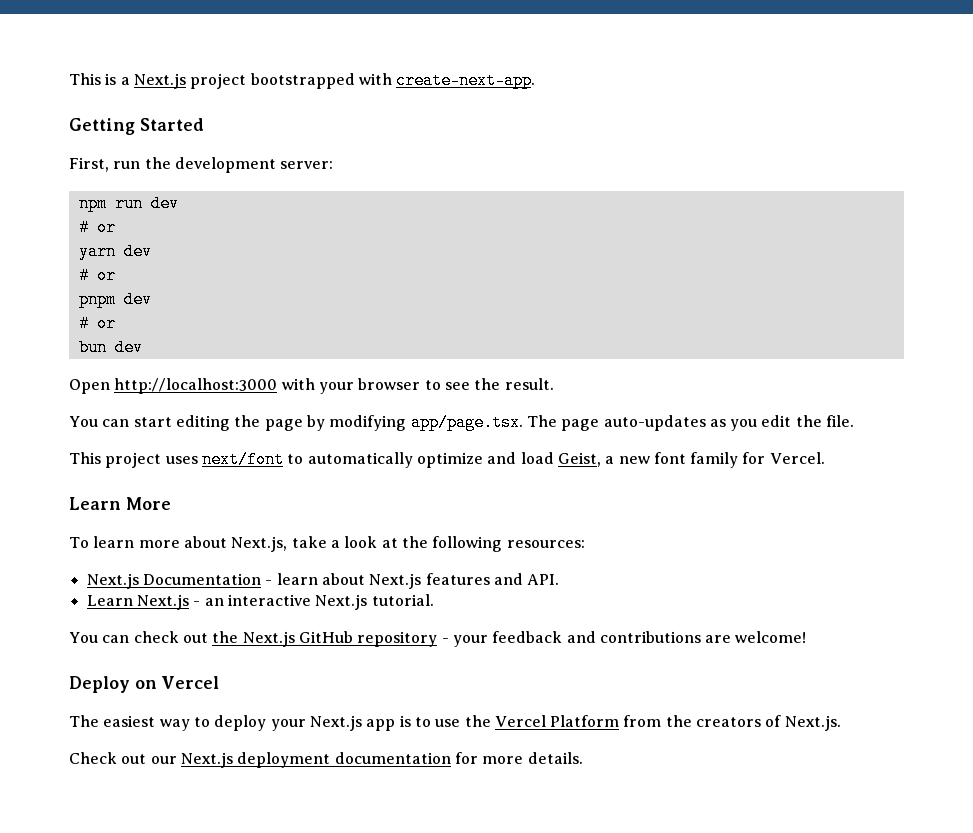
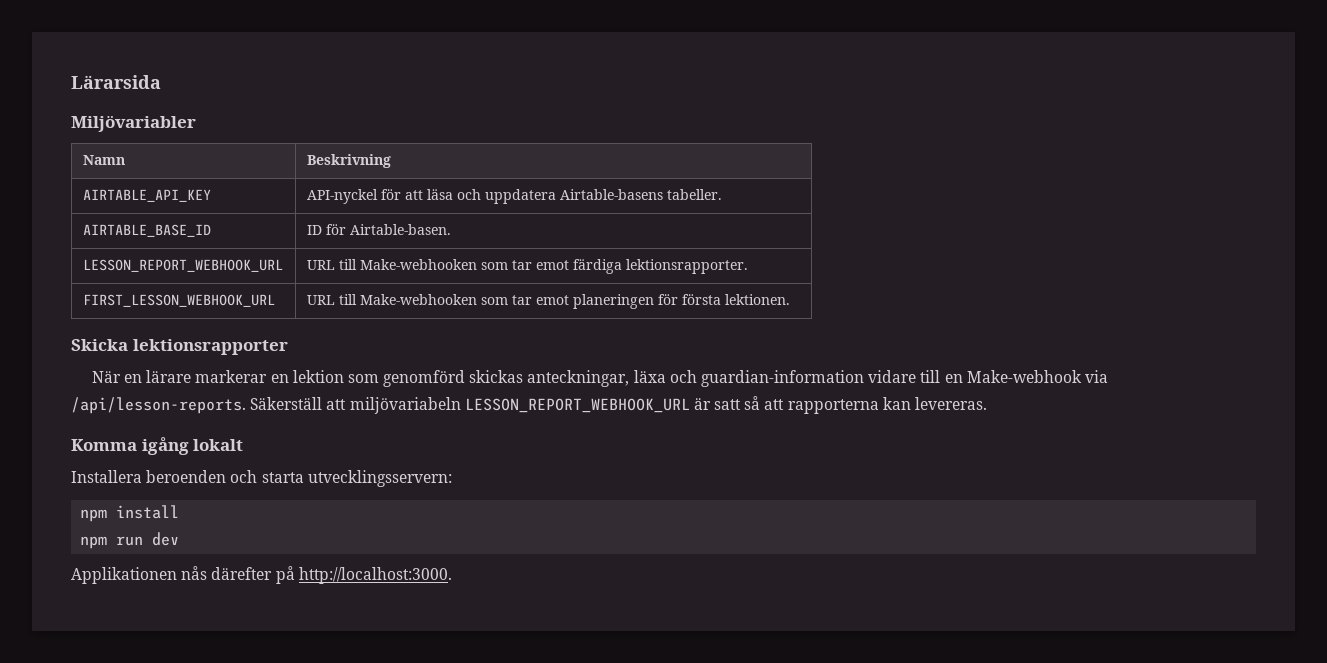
- This is a Next.js project bootstrapped with create-next-app.
- Getting Started
- First, run the development server:
+ Lärarsida
+ Miljövariabler
+ Namn | Beskrivning
+ AIRTABLE_API_KEY | API-nyckel för att läsa och uppdatera Airtable-basens tabeller.
+ AIRTABLE_BASE_ID | ID för Airtable-basen.
+ LESSON_REPORT_WEBHOOK_URL | URL till Make-webhooken som tar emot färdiga lektionsrapporter.
+ FIRST_LESSON_WEBHOOK_URL | URL till Make-webhooken som tar emot planeringen för första lektionen.
+ Skicka lektionsrapporter
+ När en lärare markerar en lektion som genomförd skickas anteckningar, läxa och guardian-information vidare till en Make-webhook via /api/lesson-reports. Säkerställ att miljövariabeln LESSON_REPORT_WEBHOOK_URL är satt så att rapporterna kan levereras.
+ Komma igång lokalt
+ Installera beroenden och starta utvecklingsservern:
+ npm install
  npm run dev
- # or
- yarn dev
- # or
- pnpm dev
- # or
- bun dev
- Open http://localhost:3000 with your browser to see the result.
- You can start editing the page by modifying app/page.tsx. The page auto-updates as you edit the file.
- This project uses next/font to automatically optimize and load Geist, a new font family for Vercel.
- Learn More
- To learn more about Next.js, take a look at the following resources:
- Next.js Documentation - learn about Next.js features and API.
- Learn Next.js - an interactive Next.js tutorial.
- You can check out the Next.js GitHub repository - your feedback and contributions are welcome!
- Deploy on Vercel
- The easiest way to deploy your Next.js app is to use the Vercel Platform from the creators of Next.js.
- Check out our Next.js deployment documentation for more details.
+ Applikationen nås därefter på http://localhost:3000.

